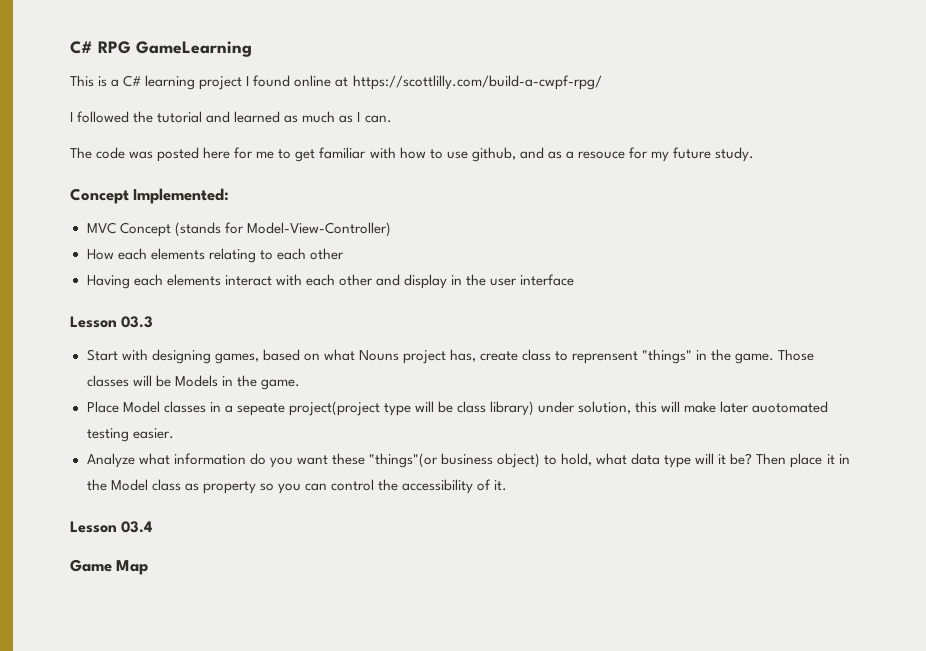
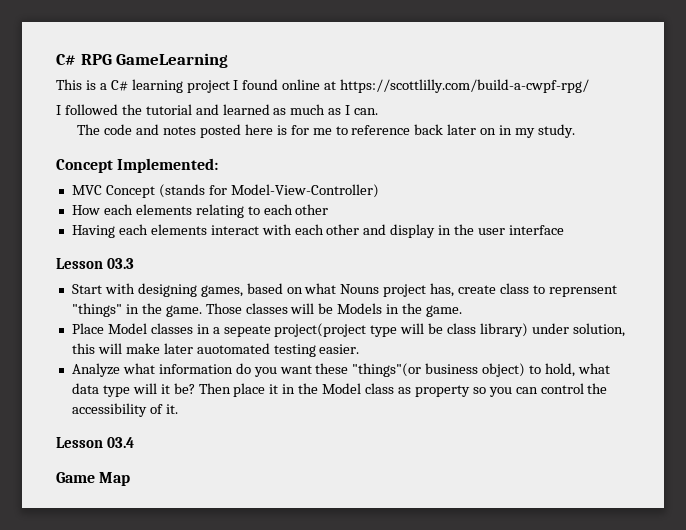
- The code was posted here for me to get familiar with how to use github, and as a resouce for my future study.
+ The code and notes posted here is for me to reference back later on in my study.

